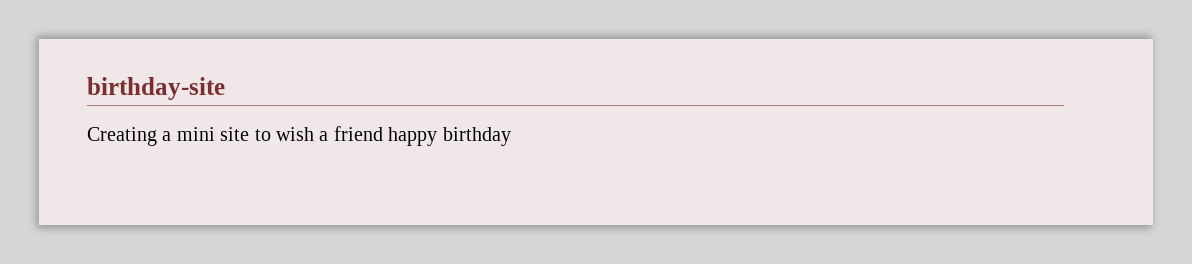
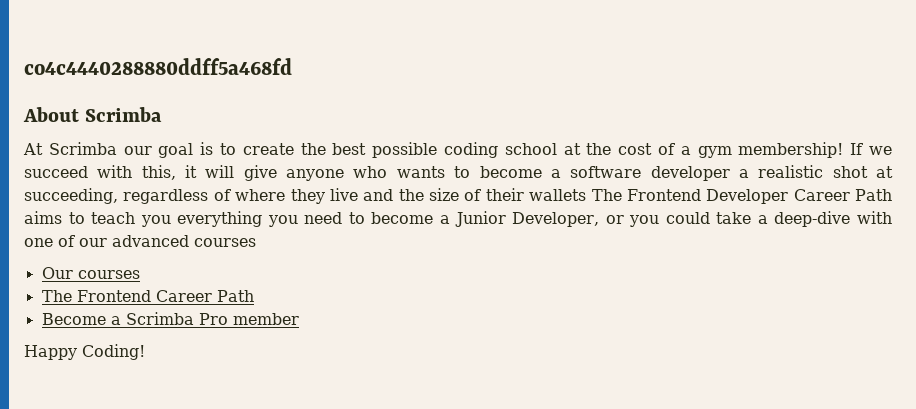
- birthday-site
- Creating a mini site to wish a friend happy birthday
+ co4c4440288880ddff5a468fd
+ About Scrimba
+ At Scrimba our goal is to create the best possible coding school at the cost of a gym membership! If we succeed with this, it will give anyone who wants to become a software developer a realistic shot at succeeding, regardless of where they live and the size of their wallets The Frontend Developer Career Path aims to teach you everything you need to become a Junior Developer, or you could take a deep-dive with one of our advanced courses
+ Our courses
+ The Frontend Career Path
+ Become a Scrimba Pro member
+ Happy Coding!

